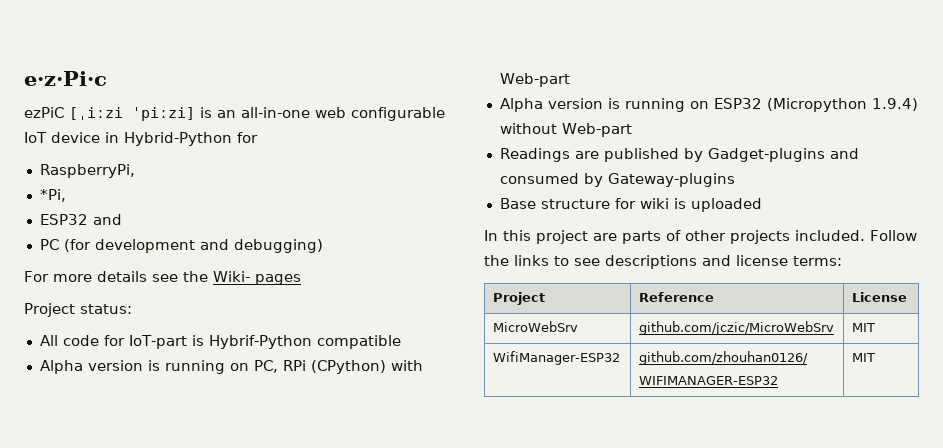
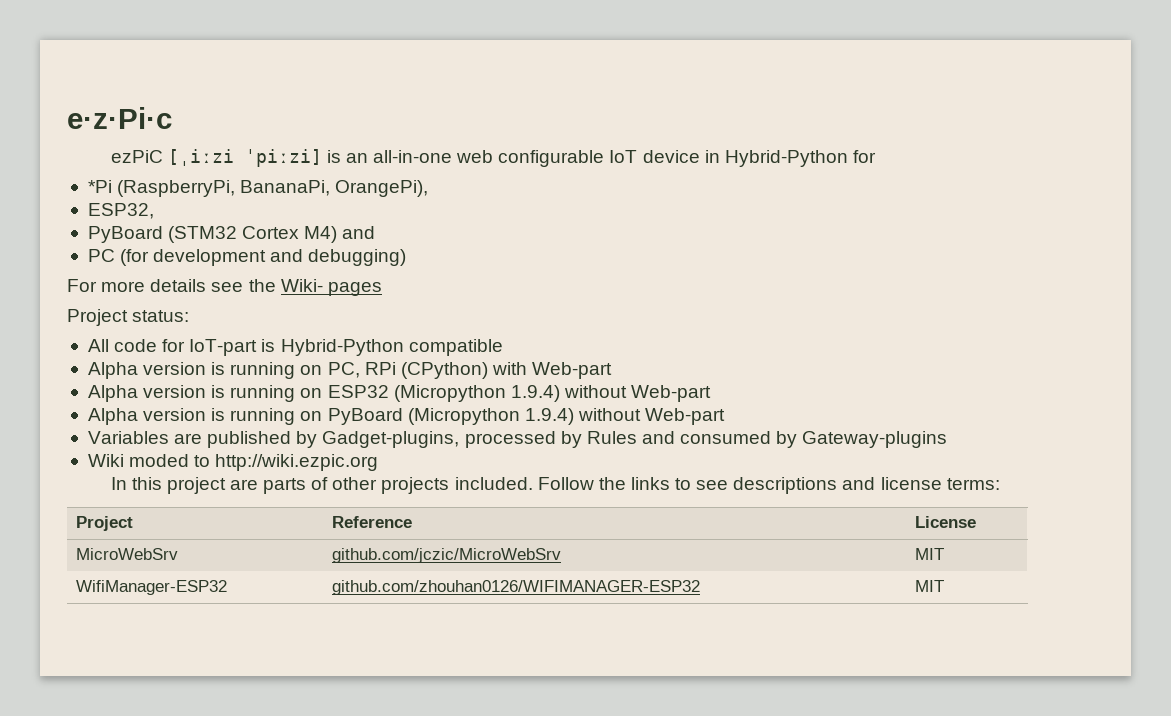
- RaspberryPi,
- *Pi,
- ESP32 and
+ *Pi (RaspberryPi, BananaPi, OrangePi),
+ ESP32,
+ PyBoard (STM32 Cortex M4) and
- All code for IoT-part is Hybrif-Python compatible
+ All code for IoT-part is Hybrid-Python compatible
- Readings are published by Gadget-plugins and consumed by Gateway-plugins
- Base structure for wiki is uploaded
+ Alpha version is running on PyBoard (Micropython 1.9.4) without Web-part
+ Variables are published by Gadget-plugins, processed by Rules and consumed by Gateway-plugins
+ Wiki moded to http://wiki.ezpic.org

